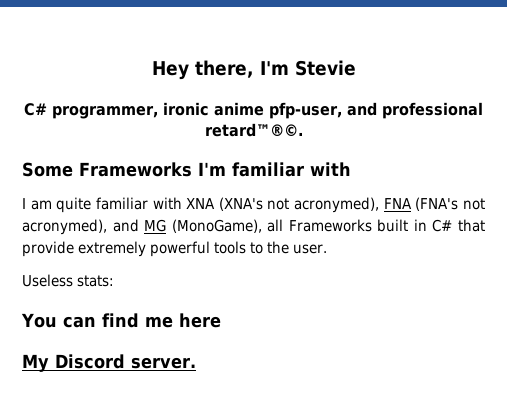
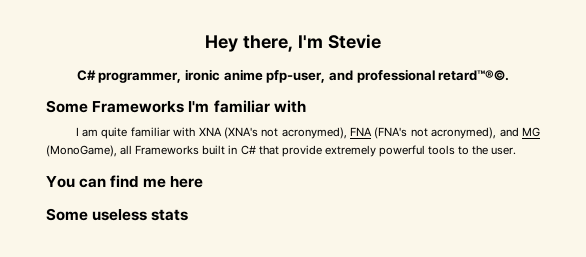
- Useless stats:
- My Discord server.
+ Some useless stats

